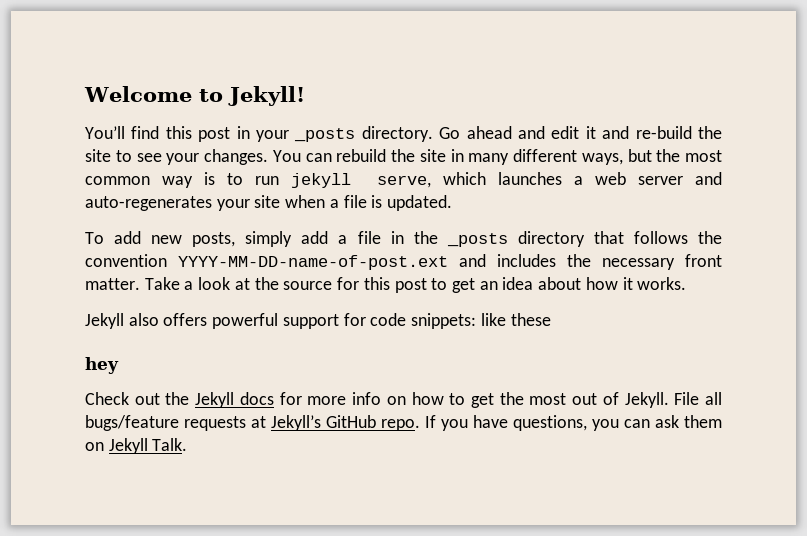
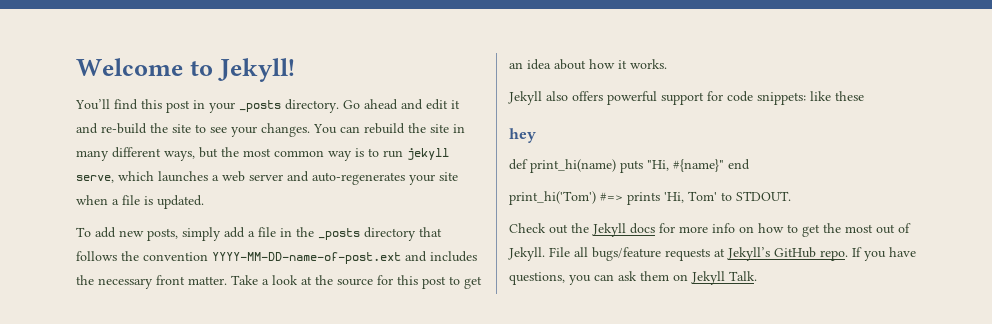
+ def print_hi(name) puts "Hi, #{name}" end
+ print_hi('Tom') #=> prints 'Hi, Tom' to STDOUT.

